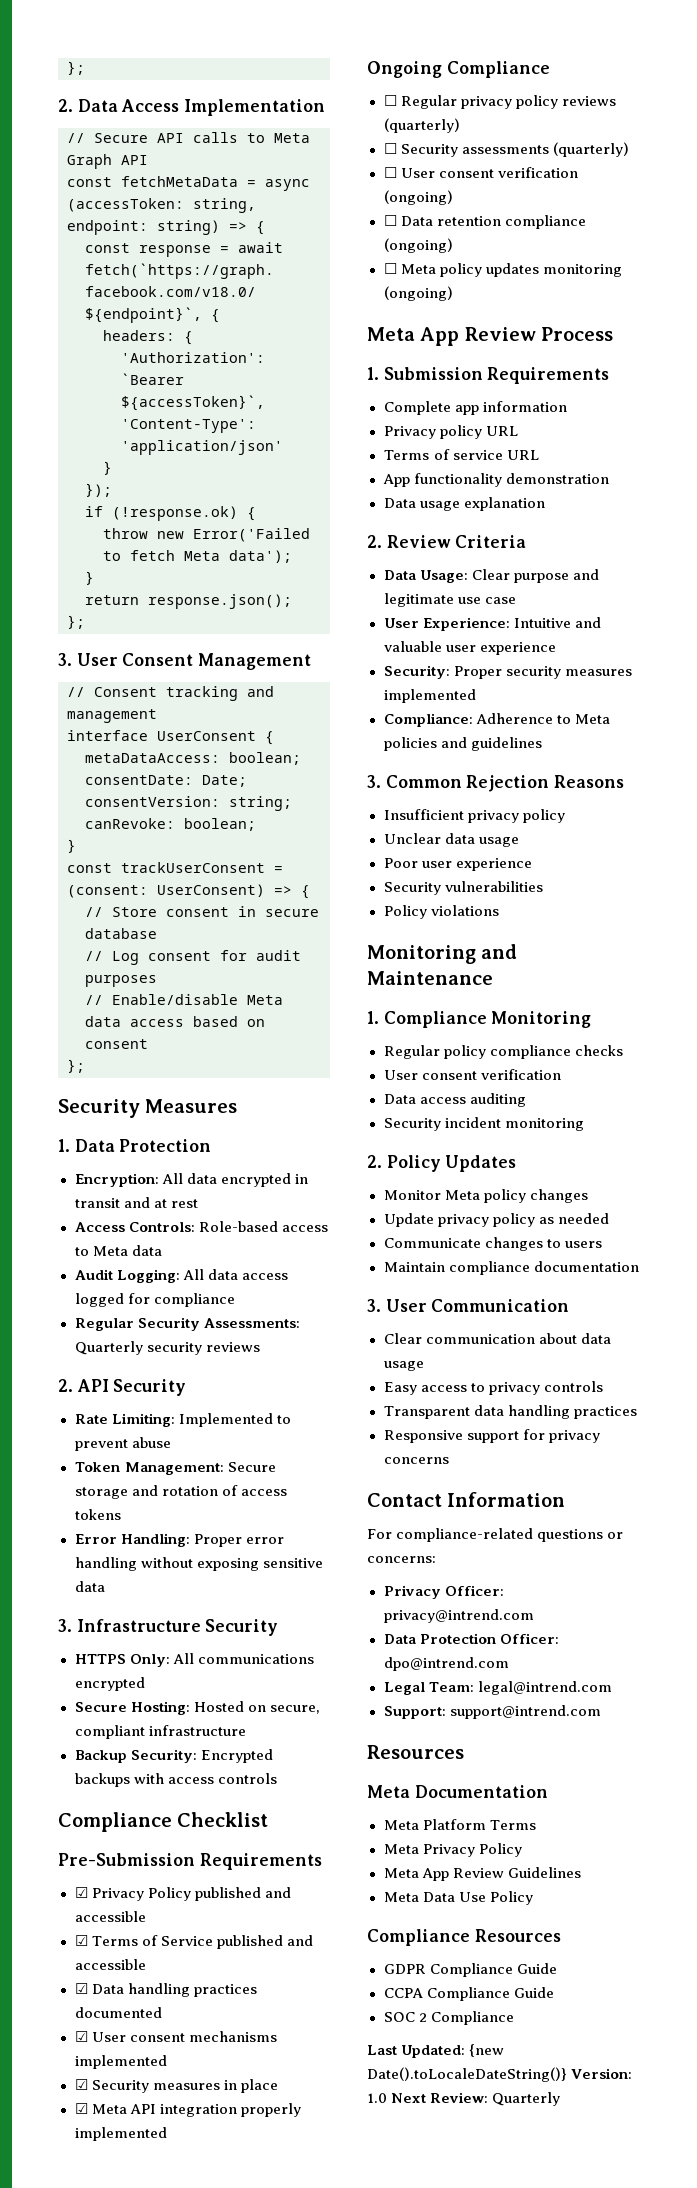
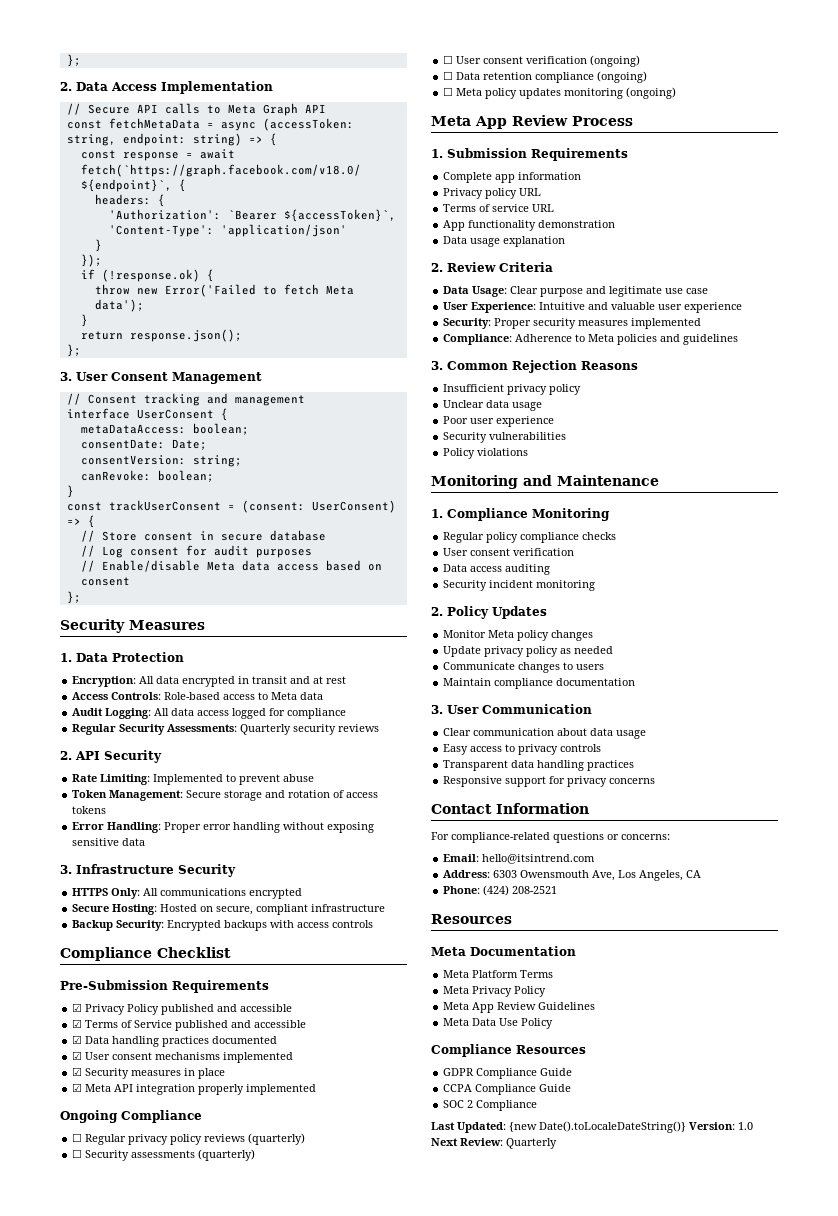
- Privacy Officer: privacy@intrend.com
- Data Protection Officer: dpo@intrend.com
- Legal Team: legal@intrend.com
- Support: support@intrend.com
+ Email: hello@itsintrend.com
+ Address: 6303 Owensmouth Ave, Los Angeles, CA
+ Phone: (424) 208-2521

